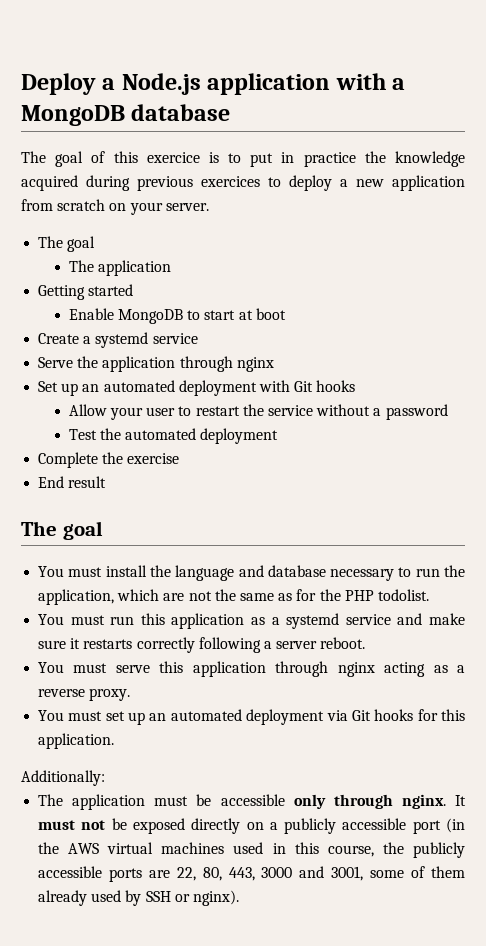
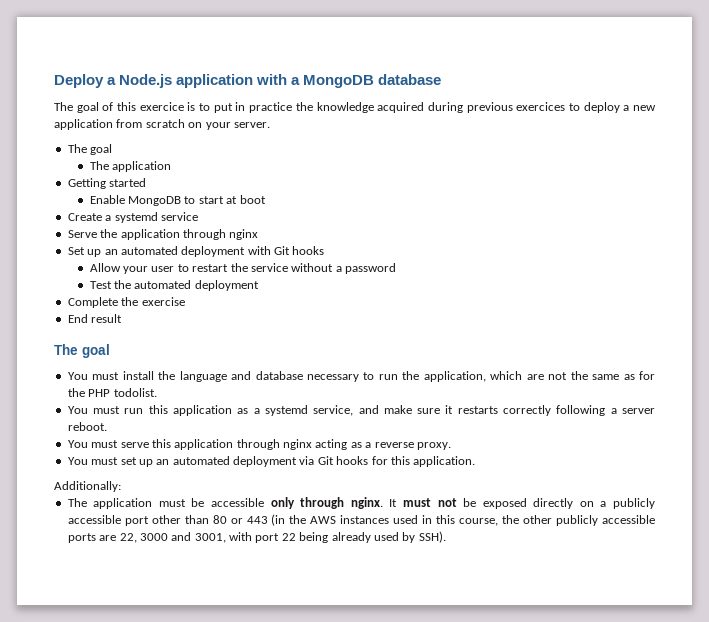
- You must run this application as a systemd service and make sure it restarts correctly following a server reboot.
+ You must run this application as a systemd service, and make sure it restarts correctly following a server reboot.
- It must not be exposed directly on a publicly accessible port (in the AWS virtual machines used in this course, the publicly accessible ports are 22, 80, 443, 3000 and 3001, some of them already used by SSH or nginx).
+ It must not be exposed directly on a publicly accessible port other than 80 or 443 (in the AWS instances used in this course, the other publicly accessible ports are 22, 3000 and 3001, with port 22 being already used by SSH).

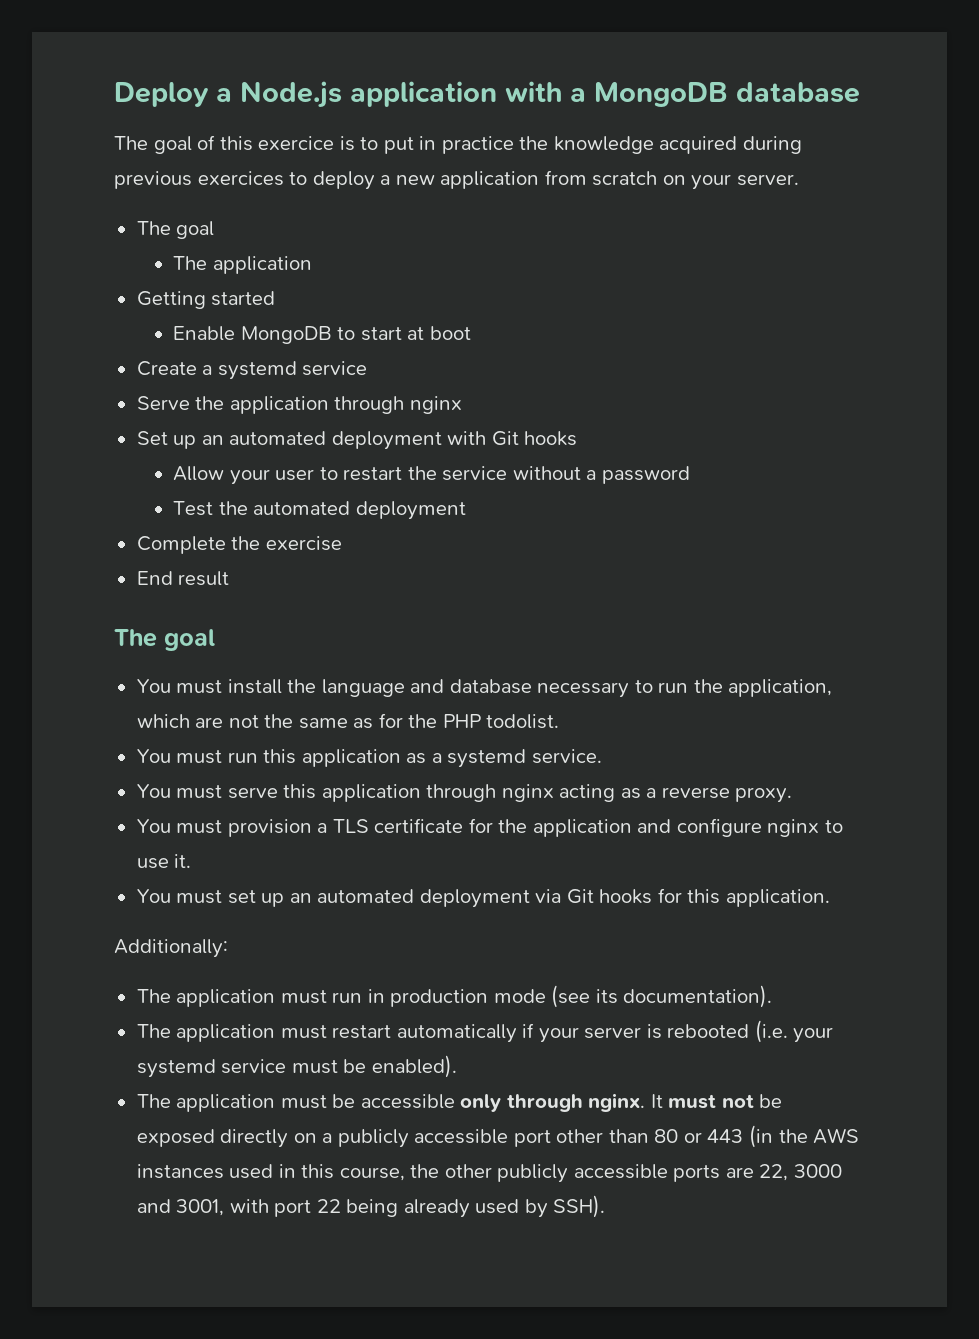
- You must run this application as a systemd service, and make sure it restarts correctly following a server reboot.
+ You must run this application as a systemd service.
+ You must provision a TLS certificate for the application and configure nginx to use it.
+ The application must run in production mode (see its documentation).
+ The application must restart automatically if your server is rebooted (i.e. your systemd service must be enabled).

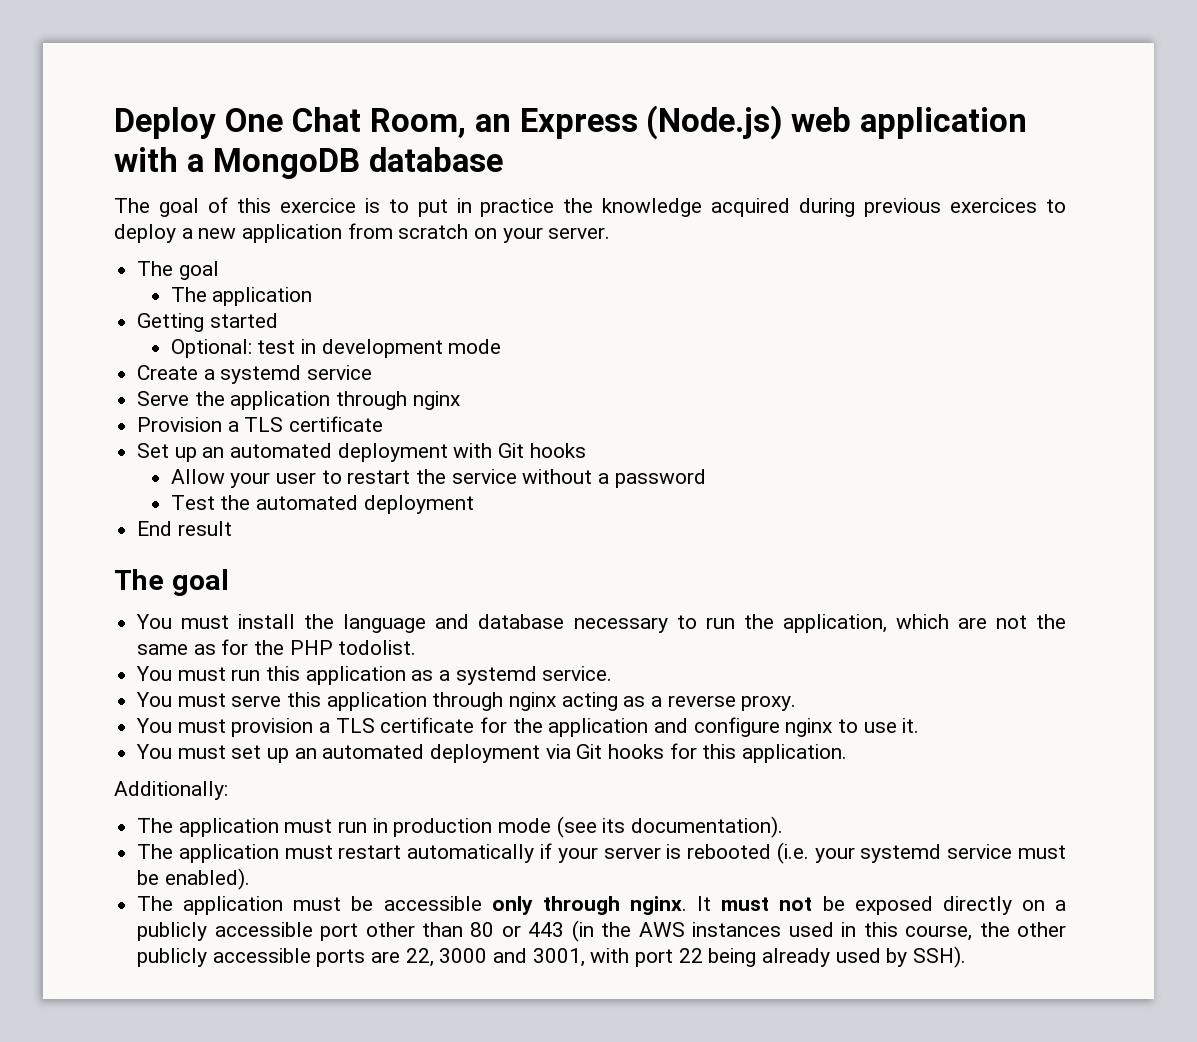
- Deploy a Node.js application with a MongoDB database
+ Deploy One Chat Room, an Express (Node.js) web application with a MongoDB database
- Enable MongoDB to start at boot
+ Optional: test in development mode
+ Provision a TLS certificate
- Complete the exercise

